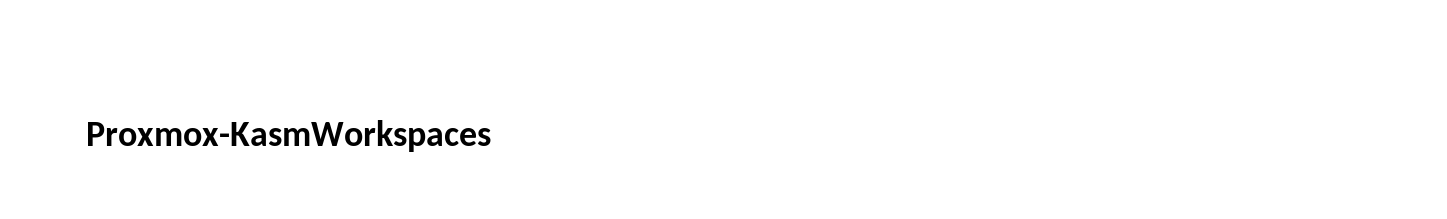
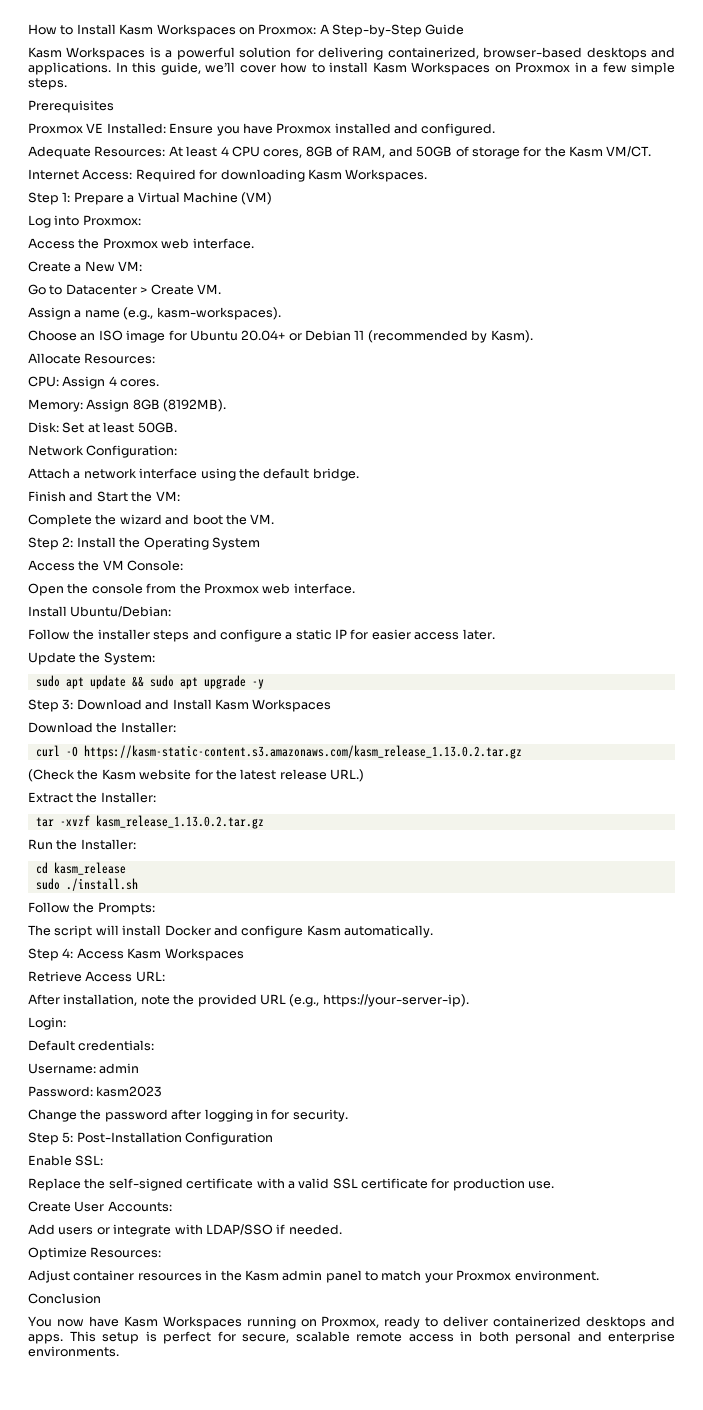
- Proxmox-KasmWorkspaces
+ How to Install Kasm Workspaces on Proxmox: A Step-by-Step Guide
+ Kasm Workspaces is a powerful solution for delivering containerized, browser-based desktops and applications. In this guide, we’ll cover how to install Kasm Workspaces on Proxmox in a few simple steps.
+ Prerequisites
+ Proxmox VE Installed: Ensure you have Proxmox installed and configured.
+ Adequate Resources: At least 4 CPU cores, 8GB of RAM, and 50GB of storage for the Kasm VM/CT.
+ Internet Access: Required for downloading Kasm Workspaces.
+ Step 1: Prepare a Virtual Machine (VM)
+ Log into Proxmox:
+ Access the Proxmox web interface.
+ Create a New VM:
+ Go to Datacenter > Create VM.
+ Assign a name (e.g., kasm-workspaces).
+ Choose an ISO image for Ubuntu 20.04+ or Debian 11 (recommended by Kasm).
+ Allocate Resources:
+ CPU: Assign 4 cores.
+ Memory: Assign 8GB (8192MB).
+ Disk: Set at least 50GB.
+ Network Configuration:
+ Attach a network interface using the default bridge.
+ Finish and Start the VM:
+ Complete the wizard and boot the VM.
+ Step 2: Install the Operating System
+ Access the VM Console:
+ Open the console from the Proxmox web interface.
+ Install Ubuntu/Debian:
+ Follow the installer steps and configure a static IP for easier access later.
+ Update the System:
+ sudo apt update && sudo apt upgrade -y
+ Step 3: Download and Install Kasm Workspaces
+ Download the Installer:
+ curl -O https://kasm-static-content.s3.amazonaws.com/kasm_release_1.13.0.2.tar.gz
+ (Check the Kasm website for the latest release URL.)
+ Extract the Installer:
+ tar -xvzf kasm_release_1.13.0.2.tar.gz
+ Run the Installer:
+ cd kasm_release
+ sudo ./install.sh
+ Follow the Prompts:
+ The script will install Docker and configure Kasm automatically.
+ Step 4: Access Kasm Workspaces
+ Retrieve Access URL:
+ After installation, note the provided URL (e.g., https://your-server-ip).
+ Login:
+ Default credentials:
+ Username: admin
+ Password: kasm2023
+ Change the password after logging in for security.
+ Step 5: Post-Installation Configuration
+ Enable SSL:
+ Replace the self-signed certificate with a valid SSL certificate for production use.
+ Create User Accounts:
+ Add users or integrate with LDAP/SSO if needed.
+ Optimize Resources:
+ Adjust container resources in the Kasm admin panel to match your Proxmox environment.
+ Conclusion
+ You now have Kasm Workspaces running on Proxmox, ready to deliver containerized desktops and apps. This setup is perfect for secure, scalable remote access in both personal and enterprise environments.

